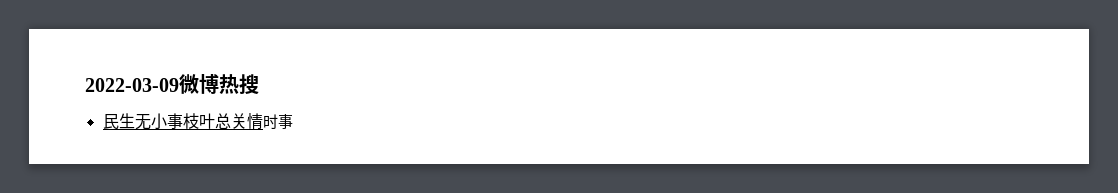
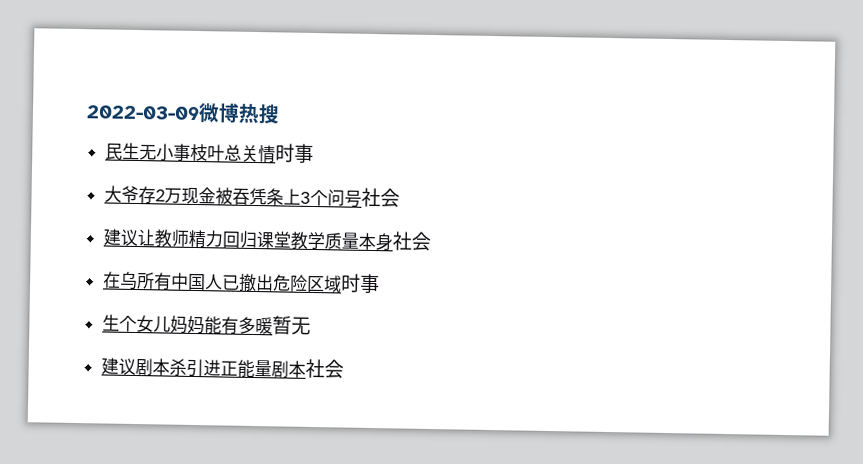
+ 大爷存2万现金被吞凭条上3个问号社会
+ 建议让教师精力回归课堂教学质量本身社会
+ 在乌所有中国人已撤出危险区域时事
+ 生个女儿妈妈能有多暖暂无
+ 建议剧本杀引进正能量剧本社会

